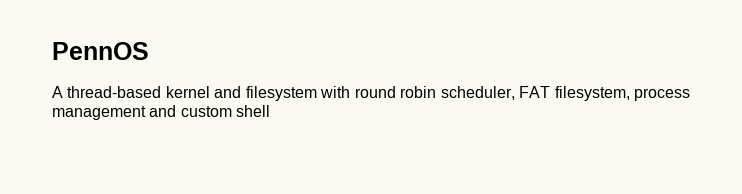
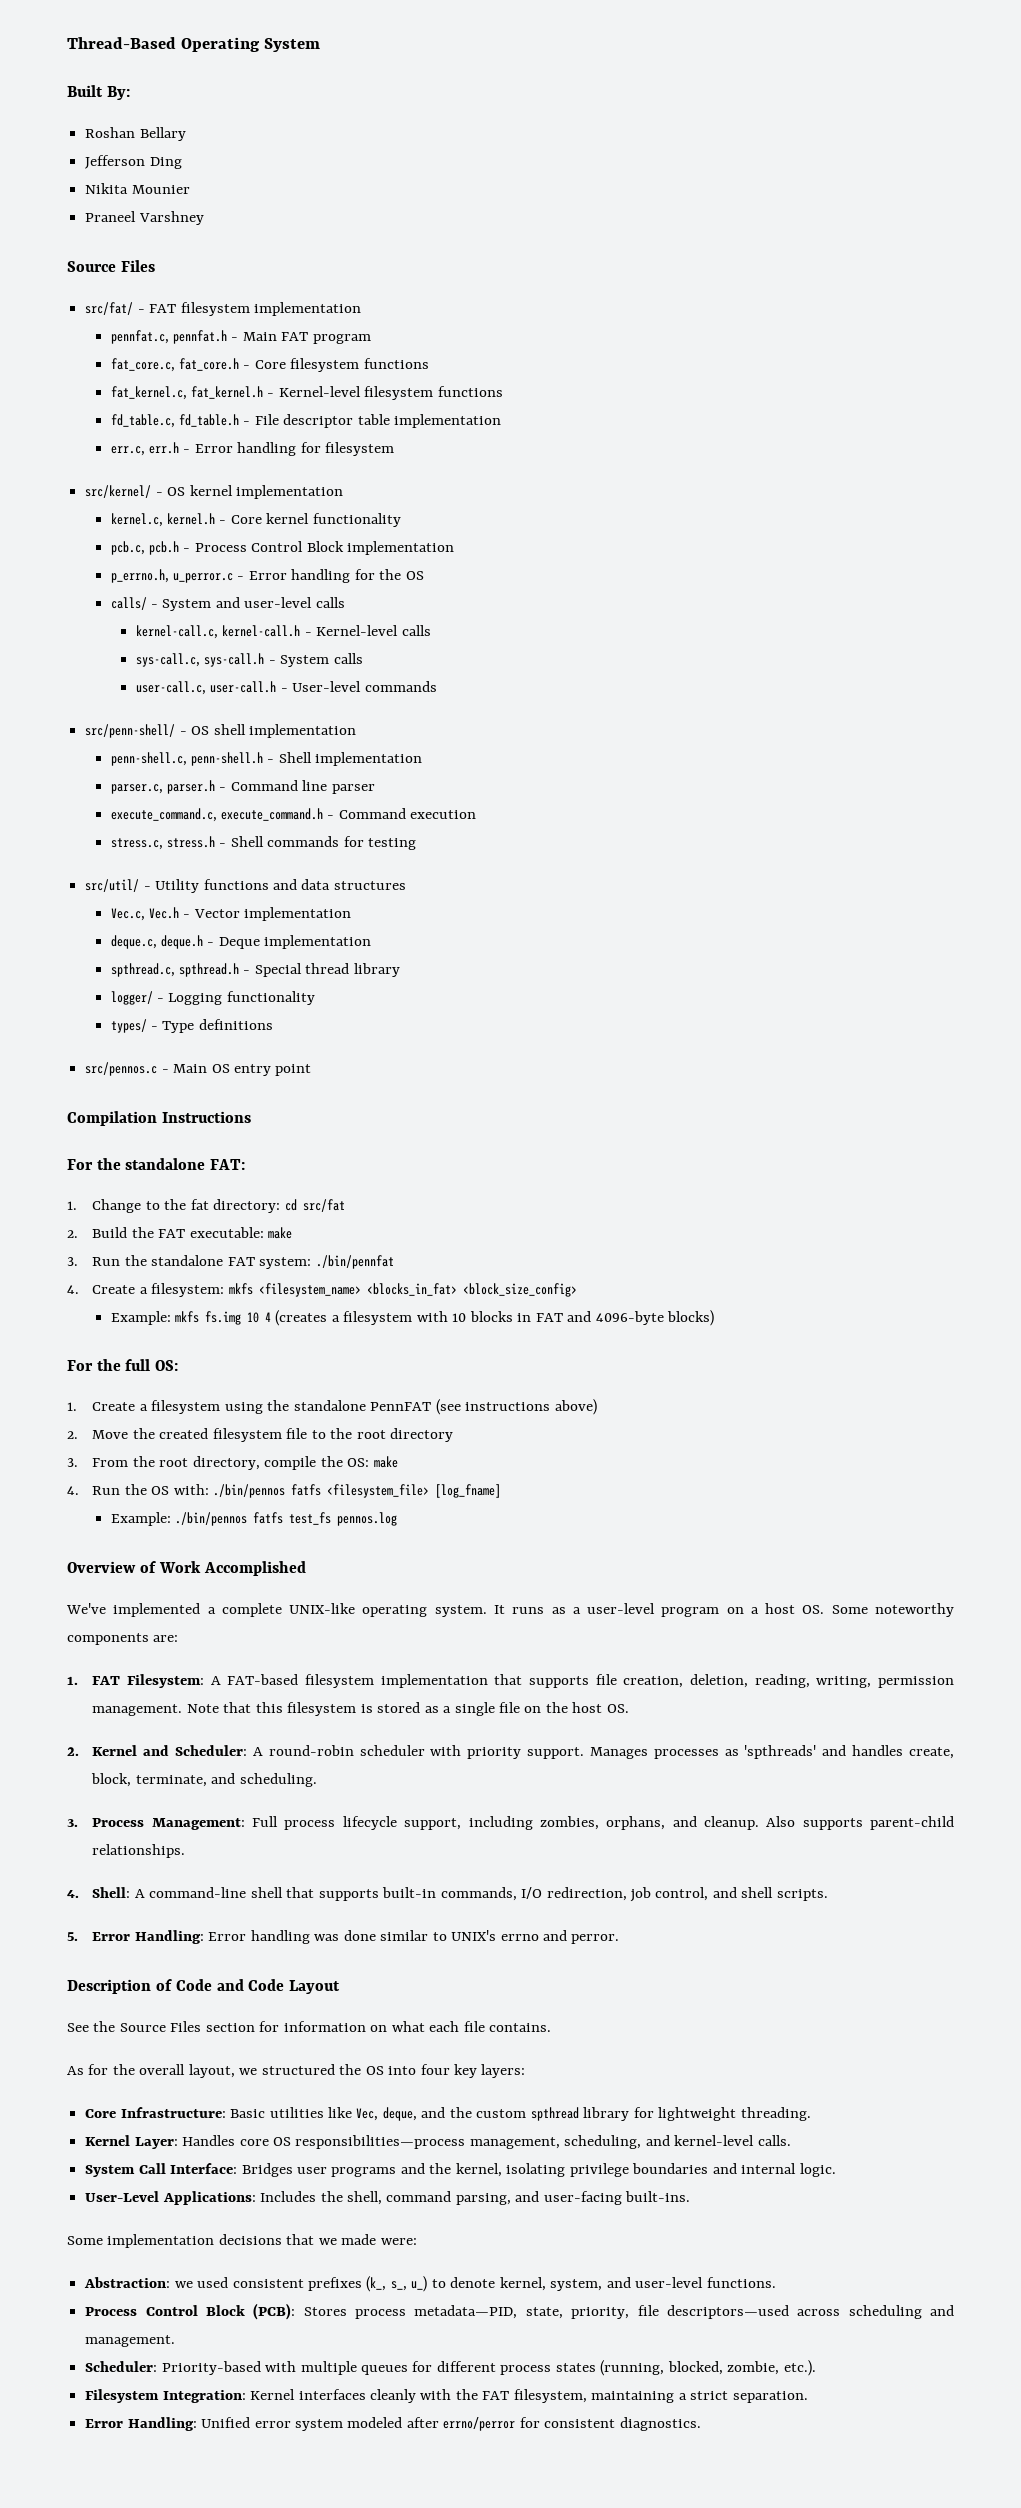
- PennOS
- A thread-based kernel and filesystem with round robin scheduler, FAT filesystem, process management and custom shell
+ Thread-Based Operating System
+ Built By:
+ Roshan Bellary
+ Jefferson Ding
+ Nikita Mounier
+ Praneel Varshney
+ Source Files
+ src/fat/ - FAT filesystem implementation
+ pennfat.c, pennfat.h - Main FAT program
+ fat_core.c, fat_core.h - Core filesystem functions
+ fat_kernel.c, fat_kernel.h - Kernel-level filesystem functions
+ fd_table.c, fd_table.h - File descriptor table implementation
+ err.c, err.h - Error handling for filesystem
+ src/kernel/ - OS kernel implementation
+ kernel.c, kernel.h - Core kernel functionality
+ pcb.c, pcb.h - Process Control Block implementation
+ p_errno.h, u_perror.c - Error handling for the OS
+ calls/ - System and user-level calls
+ kernel-call.c, kernel-call.h - Kernel-level calls
+ sys-call.c, sys-call.h - System calls
+ user-call.c, user-call.h - User-level commands
+ src/penn-shell/ - OS shell implementation
+ penn-shell.c, penn-shell.h - Shell implementation
+ parser.c, parser.h - Command line parser
+ execute_command.c, execute_command.h - Command execution
+ stress.c, stress.h - Shell commands for testing
+ src/util/ - Utility functions and data structures
+ Vec.c, Vec.h - Vector implementation
+ deque.c, deque.h - Deque implementation
+ spthread.c, spthread.h - Special thread library
+ logger/ - Logging functionality
+ types/ - Type definitions
+ src/pennos.c - Main OS entry point
+ Compilation Instructions
+ For the standalone FAT:
+ 1. Change to the fat directory: cd src/fat
+ 2. Build the FAT executable: make
+ 3. Run the standalone FAT system: ./bin/pennfat
+ 4. Create a filesystem: mkfs <filesystem_name> <blocks_in_fat> <block_size_config>
+ Example: mkfs fs.img 10 4 (creates a filesystem with 10 blocks in FAT and 4096-byte blocks)
+ For the full OS:
+ 1. Create a filesystem using the standalone PennFAT (see instructions above)
+ 2. Move the created filesystem file to the root directory
+ 3. From the root directory, compile the OS: make
+ 4. Run the OS with: ./bin/pennos fatfs <filesystem_file> [log_fname]
+ Example: ./bin/pennos fatfs test_fs pennos.log
+ Overview of Work Accomplished
+ We've implemented a complete UNIX-like operating system. It runs as a user-level program on a host OS. Some noteworthy components are:
+ 1. FAT Filesystem: A FAT-based filesystem implementation that supports file creation, deletion, reading, writing, permission management. Note that this filesystem is stored as a single file on the host OS.
+ 2. Kernel and Scheduler: A round-robin scheduler with priority support. Manages processes as 'spthreads' and handles create, block, terminate, and scheduling.
+ 3. Process Management: Full process lifecycle support, including zombies, orphans, and cleanup. Also supports parent-child relationships.
+ 4. Shell: A command-line shell that supports built-in commands, I/O redirection, job control, and shell scripts.
+ 5. Error Handling: Error handling was done similar to UNIX's errno and perror.
+ Description of Code and Code Layout
+ See the Source Files section for information on what each file contains.
+ As for the overall layout, we structured the OS into four key layers:
+ Core Infrastructure: Basic utilities like Vec, deque, and the custom spthread library for lightweight threading.
+ Kernel Layer: Handles core OS responsibilities—process management, scheduling, and kernel-level calls.
+ System Call Interface: Bridges user programs and the kernel, isolating privilege boundaries and internal logic.
+ User-Level Applications: Includes the shell, command parsing, and user-facing built-ins.
+ Some implementation decisions that we made were:
+ Abstraction: we used consistent prefixes (k_, s_, u_) to denote kernel, system, and user-level functions.
+ Process Control Block (PCB): Stores process metadata—PID, state, priority, file descriptors—used across scheduling and management.
+ Scheduler: Priority-based with multiple queues for different process states (running, blocked, zombie, etc.).
+ Filesystem Integration: Kernel interfaces cleanly with the FAT filesystem, maintaining a strict separation.
+ Error Handling: Unified error system modeled after errno/perror for consistent diagnostics.

